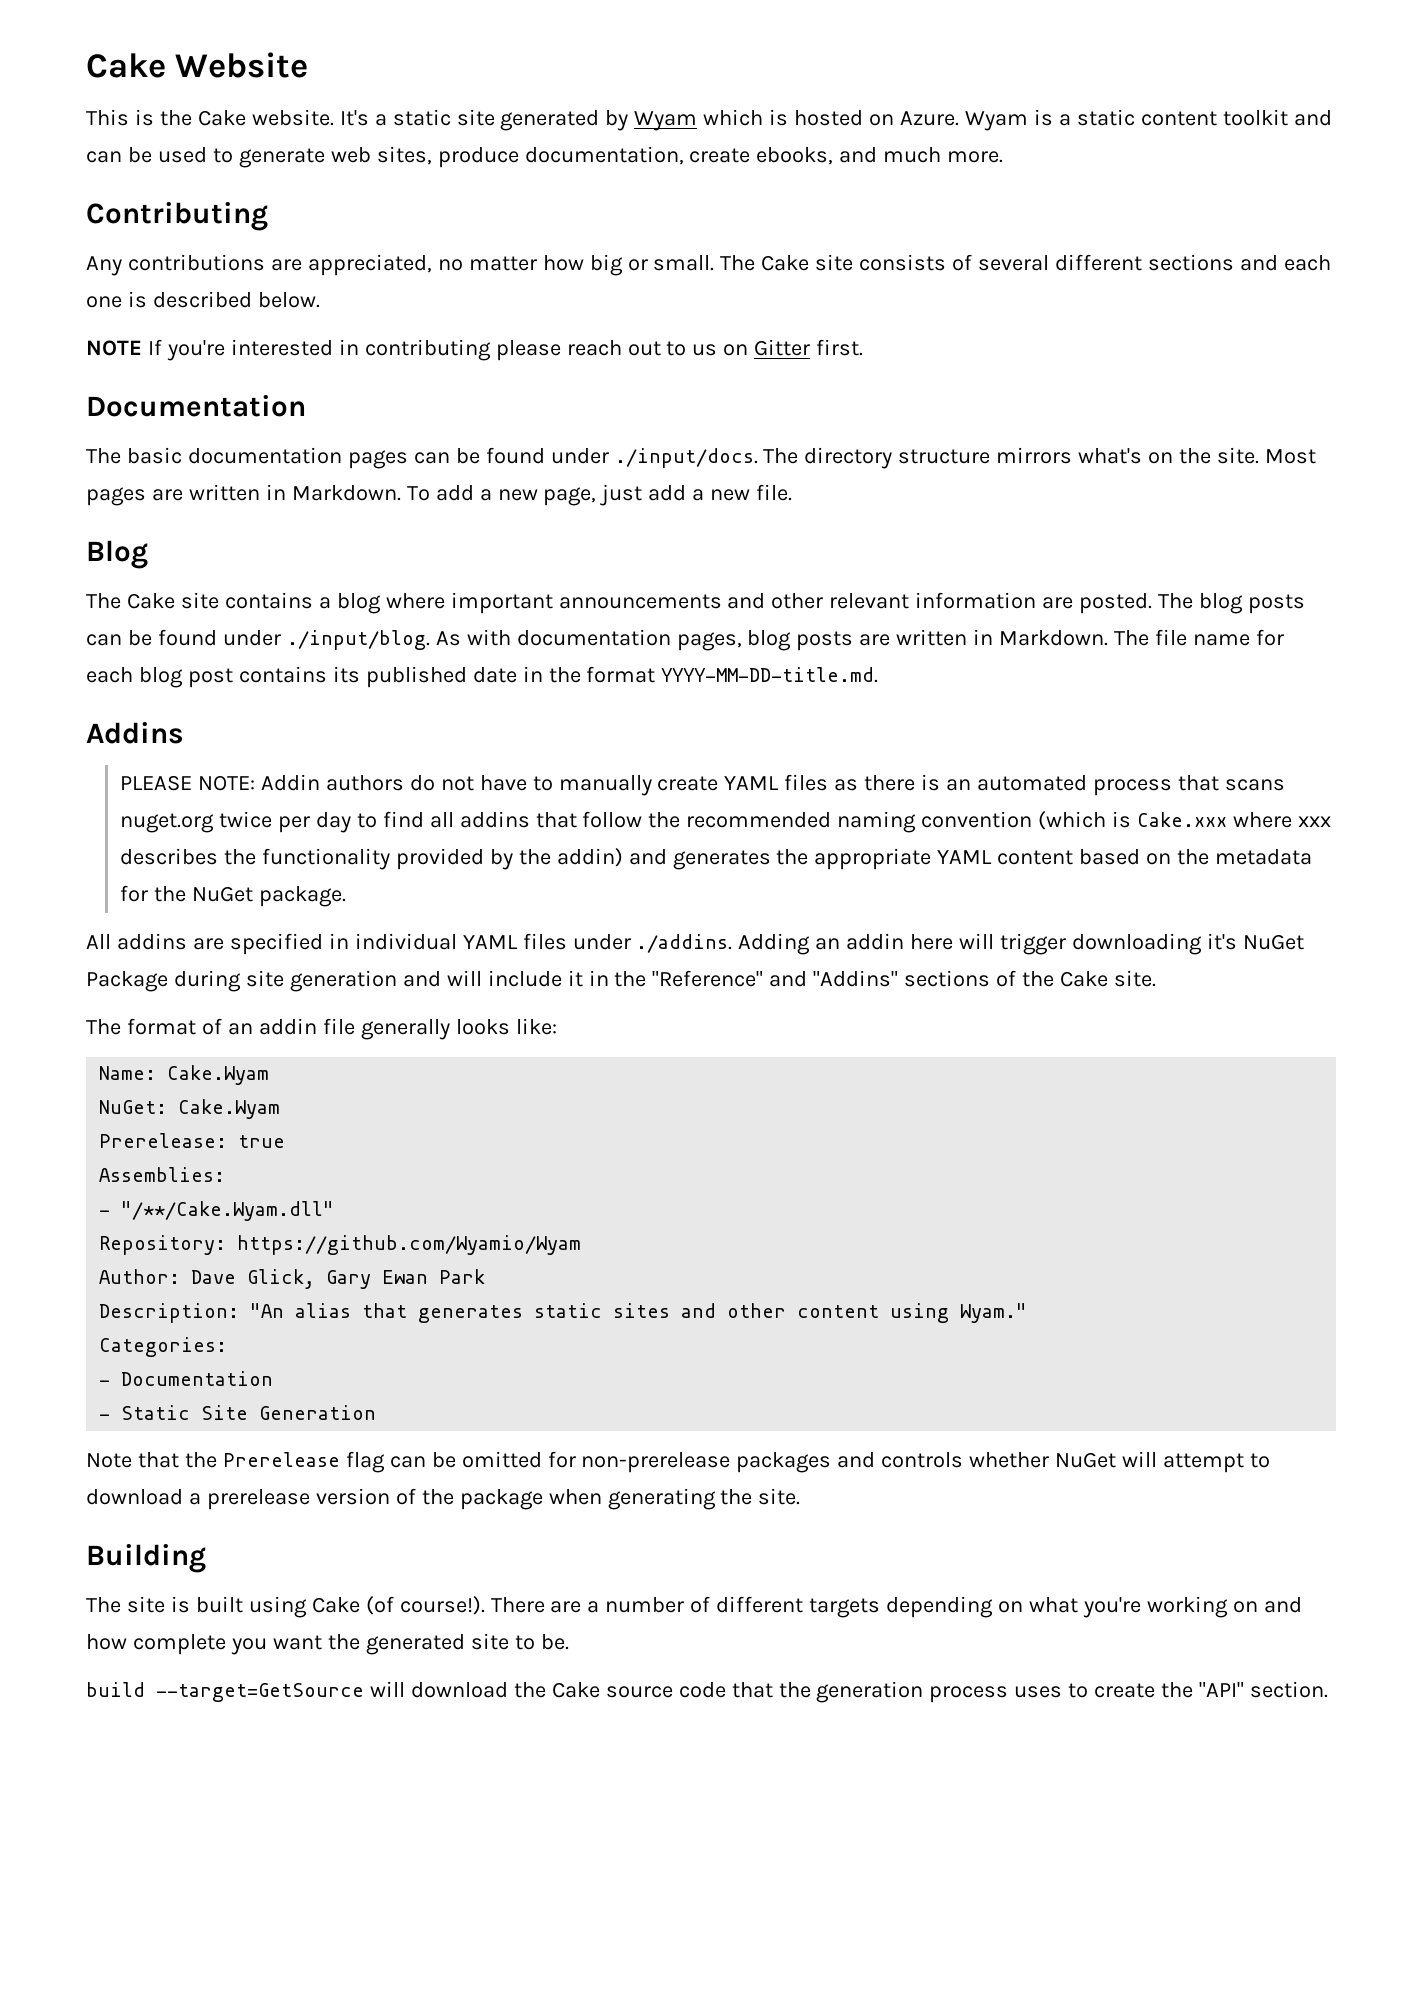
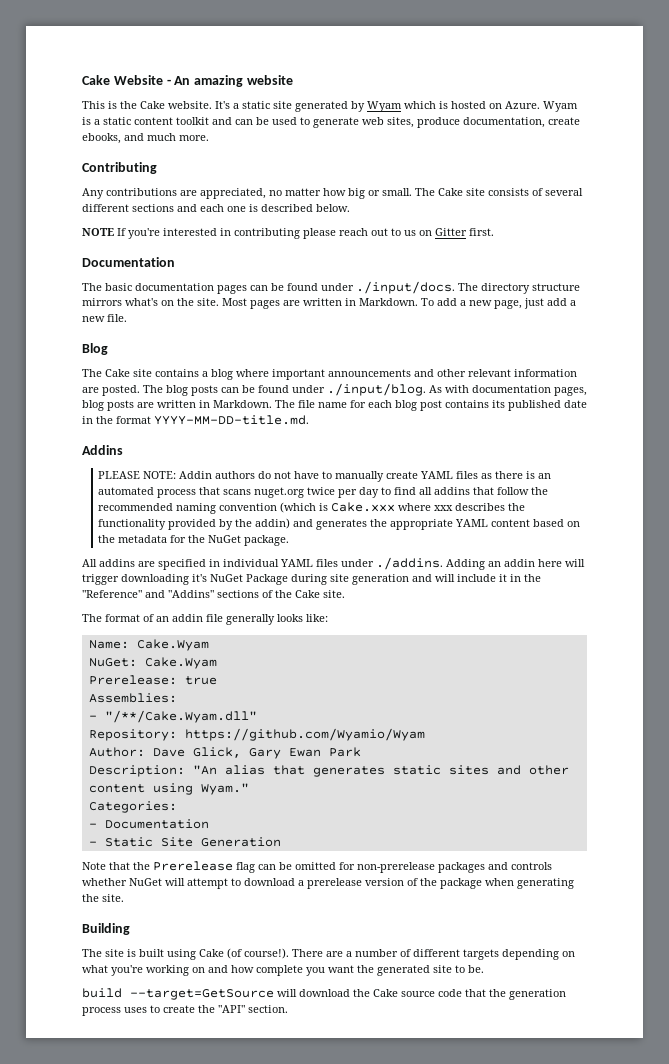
- Cake Website
+ Cake Website - An amazing website

